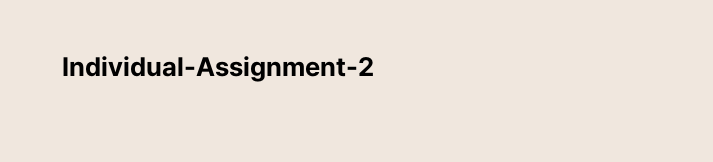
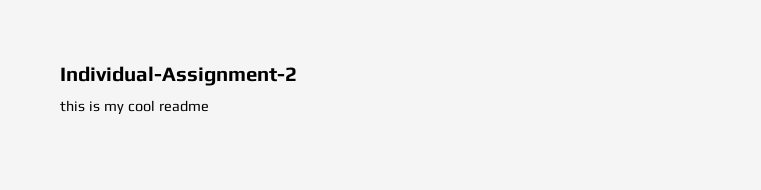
+ this is my cool readme

